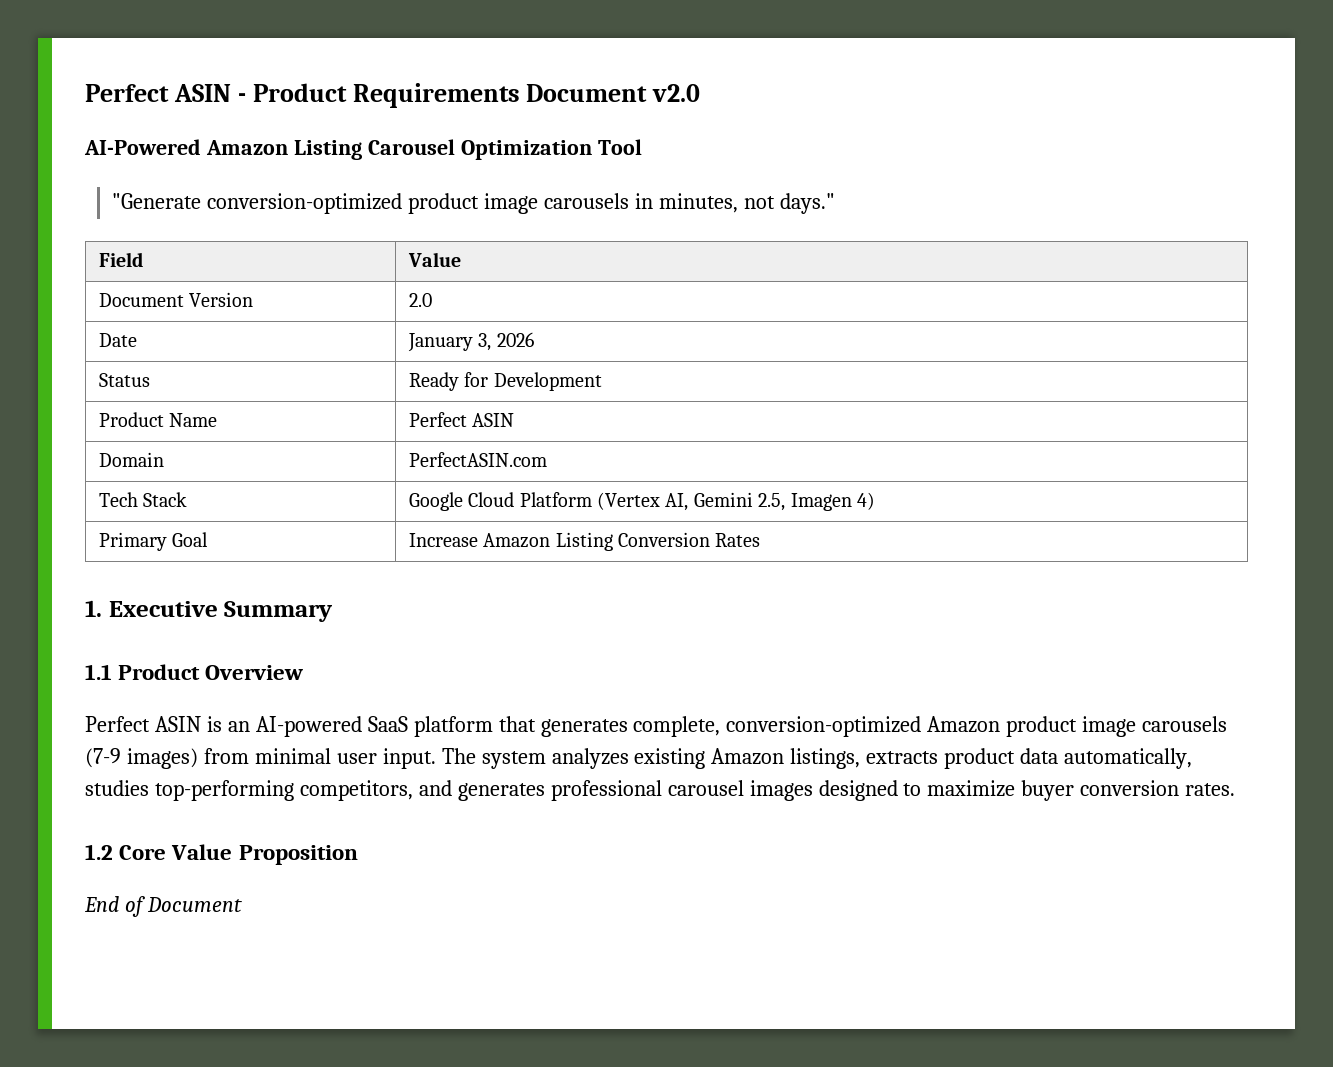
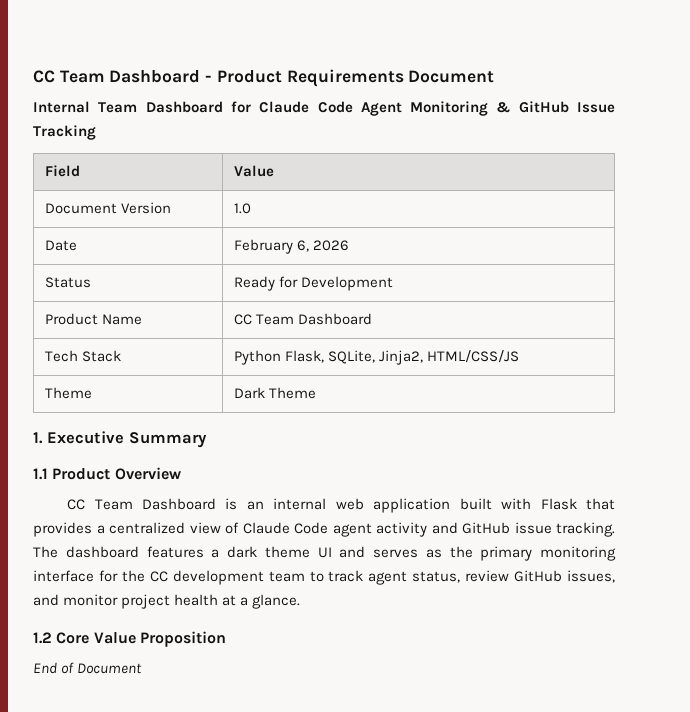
- Perfect ASIN - Product Requirements Document v2.0
- AI-Powered Amazon Listing Carousel Optimization Tool
- "Generate conversion-optimized product image carousels in minutes, not days."
+ CC Team Dashboard - Product Requirements Document
+ Internal Team Dashboard for Claude Code Agent Monitoring & GitHub Issue Tracking
- Document Version | 2.0
+ Document Version | 1.0
- Date | January 3, 2026
+ Date | February 6, 2026
- Product Name | Perfect ASIN
- Domain | PerfectASIN.com
- Tech Stack | Google Cloud Platform (Vertex AI, Gemini 2.5, Imagen 4)
- Primary Goal | Increase Amazon Listing Conversion Rates
+ Product Name | CC Team Dashboard
+ Tech Stack | Python Flask, SQLite, Jinja2, HTML/CSS/JS
+ Theme | Dark Theme
- Perfect ASIN is an AI-powered SaaS platform that generates complete, conversion-optimized Amazon product image carousels (7-9 images) from minimal user input. The system analyzes existing Amazon listings, extracts product data automatically, studies top-performing competitors, and generates professional carousel images designed to maximize buyer conversion rates.
+ CC Team Dashboard is an internal web application built with Flask that provides a centralized view of Claude Code agent activity and GitHub issue tracking. The dashboard features a dark theme UI and serves as the primary monitoring interface for the CC development team to track agent status, review GitHub issues, and monitor project health at a glance.

